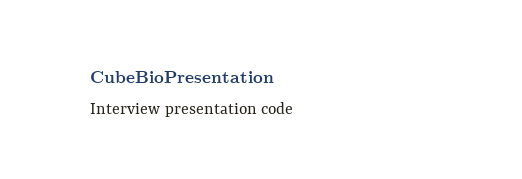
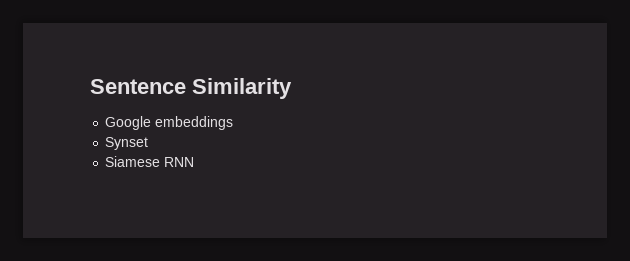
- CubeBioPresentation
- Interview presentation code
+ Sentence Similarity
+ Google embeddings
+ Synset
+ Siamese RNN

